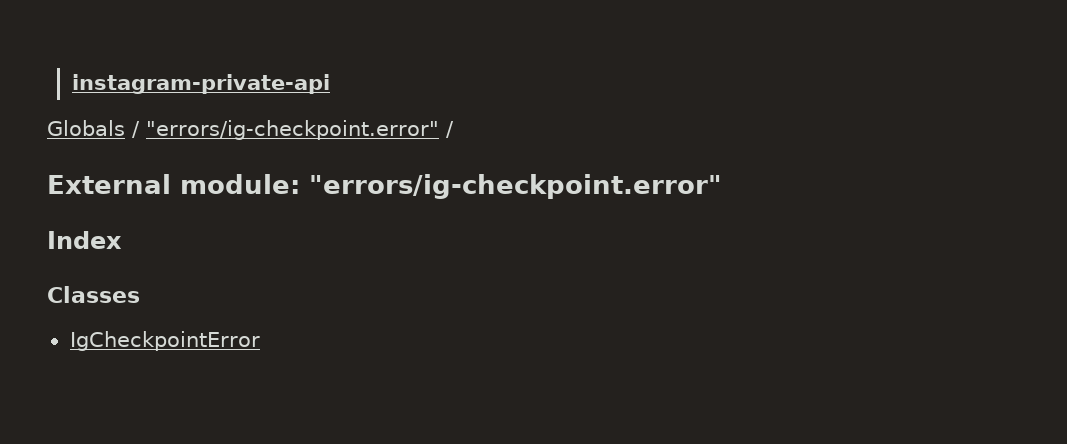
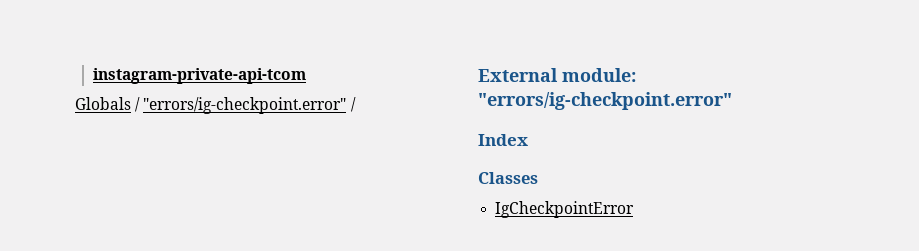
- instagram-private-api
+ instagram-private-api-tcom

